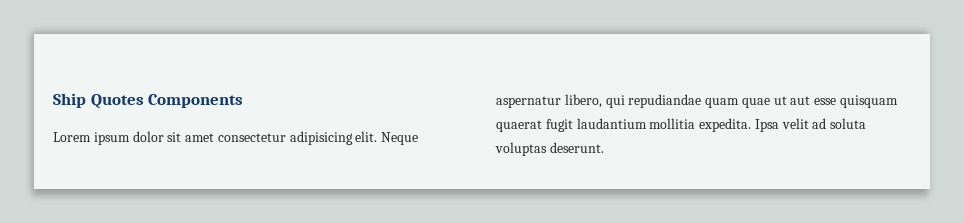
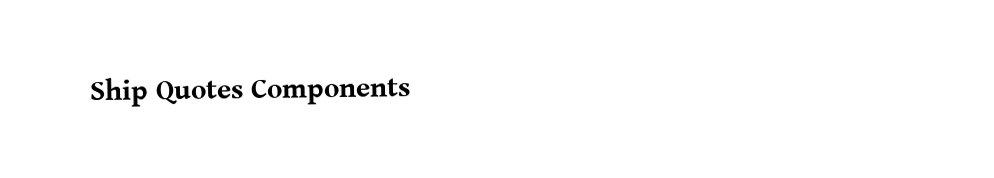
- Lorem ipsum dolor sit amet consectetur adipisicing elit. Neque aspernatur libero, qui repudiandae quam quae ut aut esse quisquam quaerat fugit laudantium mollitia expedita. Ipsa velit ad soluta voluptas deserunt.

